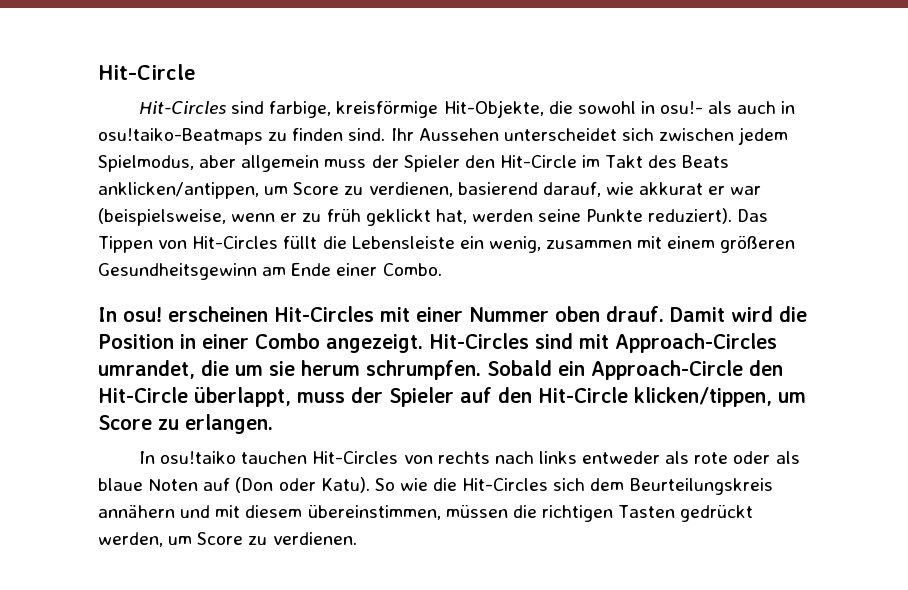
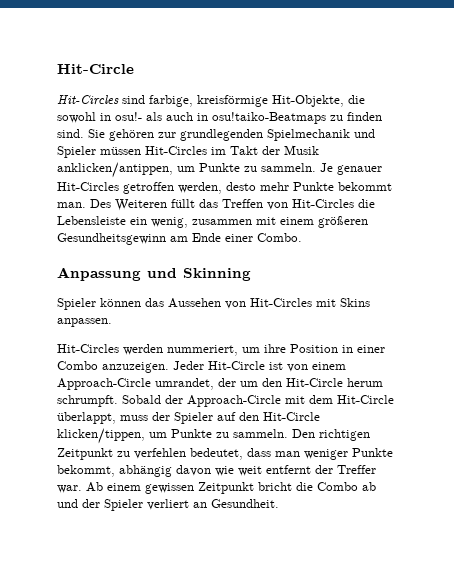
- Ihr Aussehen unterscheidet sich zwischen jedem Spielmodus, aber allgemein muss der Spieler den Hit-Circle im Takt des Beats anklicken/antippen, um Score zu verdienen, basierend darauf, wie akkurat er war (beispielsweise, wenn er zu früh geklickt hat, werden seine Punkte reduziert). Das Tippen von Hit-Circles füllt die Lebensleiste ein wenig, zusammen mit einem größeren Gesundheitsgewinn am Ende einer Combo.
+ Sie gehören zur grundlegenden Spielmechanik und Spieler müssen Hit-Circles im Takt der Musik anklicken/antippen, um Punkte zu sammeln. Je genauer Hit-Circles getroffen werden, desto mehr Punkte bekommt man. Des Weiteren füllt das Treffen von Hit-Circles die Lebensleiste ein wenig, zusammen mit einem größeren Gesundheitsgewinn am Ende einer Combo.
- In osu! erscheinen Hit-Circles mit einer Nummer oben drauf. Damit wird die Position in einer Combo angezeigt. Hit-Circles sind mit Approach-Circles umrandet, die um sie herum schrumpfen. Sobald ein Approach-Circle den Hit-Circle überlappt, muss der Spieler auf den Hit-Circle klicken/tippen, um Score zu erlangen.
- In osu!taiko tauchen Hit-Circles von rechts nach links entweder als rote oder als blaue Noten auf (Don oder Katu). So wie die Hit-Circles sich dem Beurteilungskreis annähern und mit diesem übereinstimmen, müssen die richtigen Tasten gedrückt werden, um Score zu verdienen.
+ Anpassung und Skinning
+ Spieler können das Aussehen von Hit-Circles mit Skins anpassen.
+ Hit-Circles werden nummeriert, um ihre Position in einer Combo anzuzeigen. Jeder Hit-Circle ist von einem Approach-Circle umrandet, der um den Hit-Circle herum schrumpft. Sobald der Approach-Circle mit dem Hit-Circle überlappt, muss der Spieler auf den Hit-Circle klicken/tippen, um Punkte zu sammeln. Den richtigen Zeitpunkt zu verfehlen bedeutet, dass man weniger Punkte bekommt, abhängig davon wie weit entfernt der Treffer war. Ab einem gewissen Zeitpunkt bricht die Combo ab und der Spieler verliert an Gesundheit.

